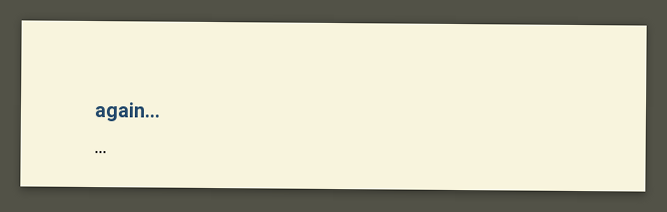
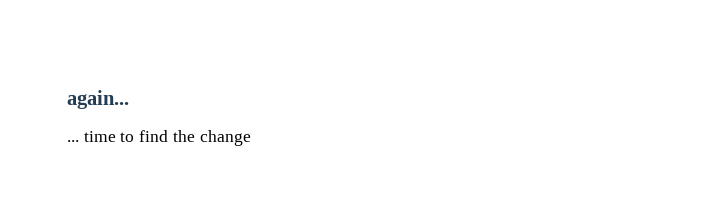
- ...
+ ... time to find the change

